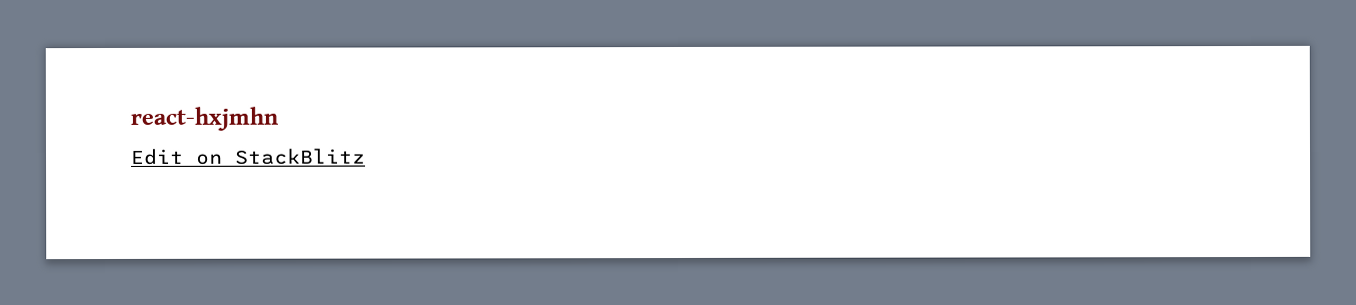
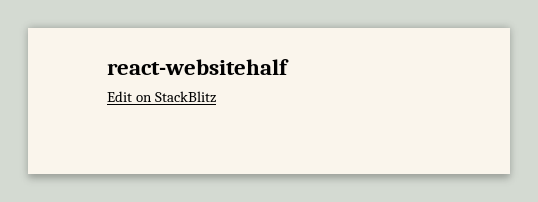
- react-hxjmhn
+ react-websitehalf

